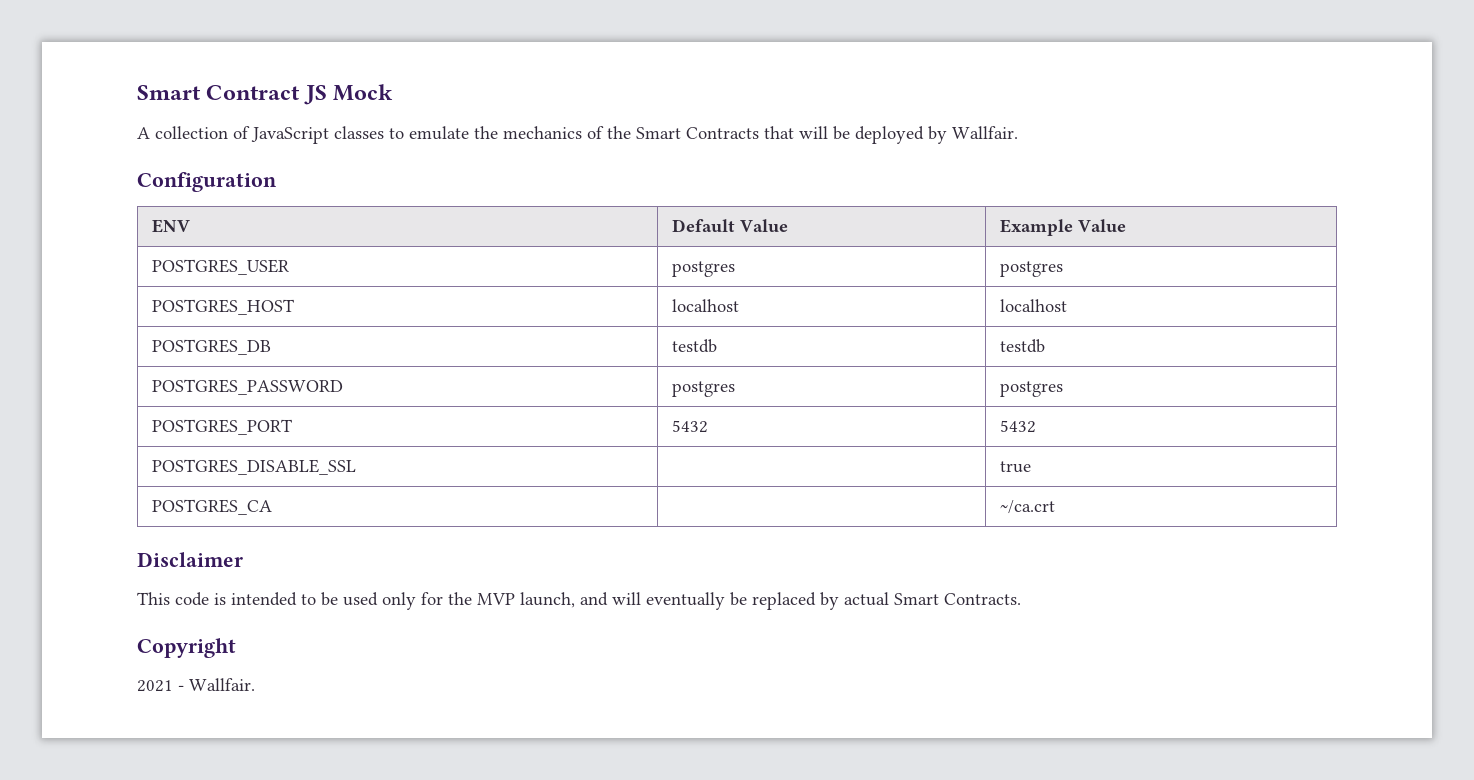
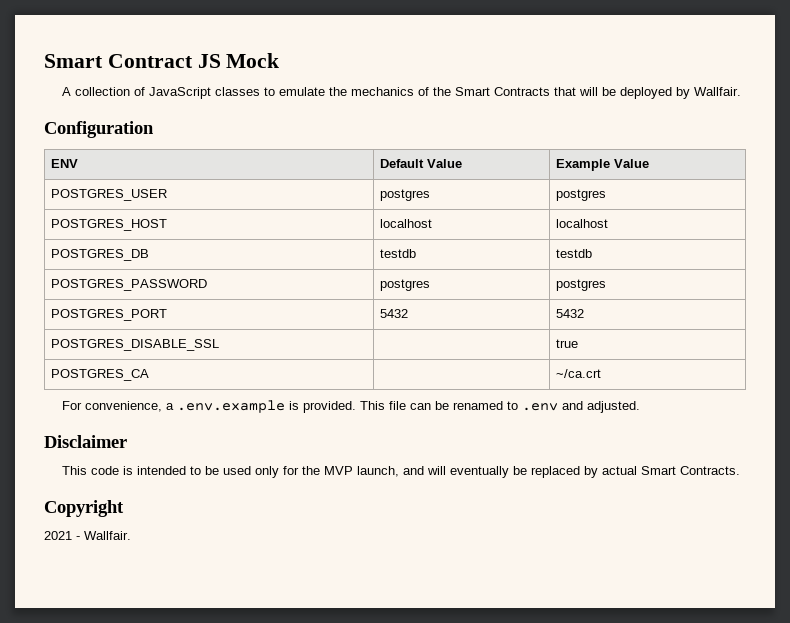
+ For convenience, a .env.example is provided. This file can be renamed to .env and adjusted.

